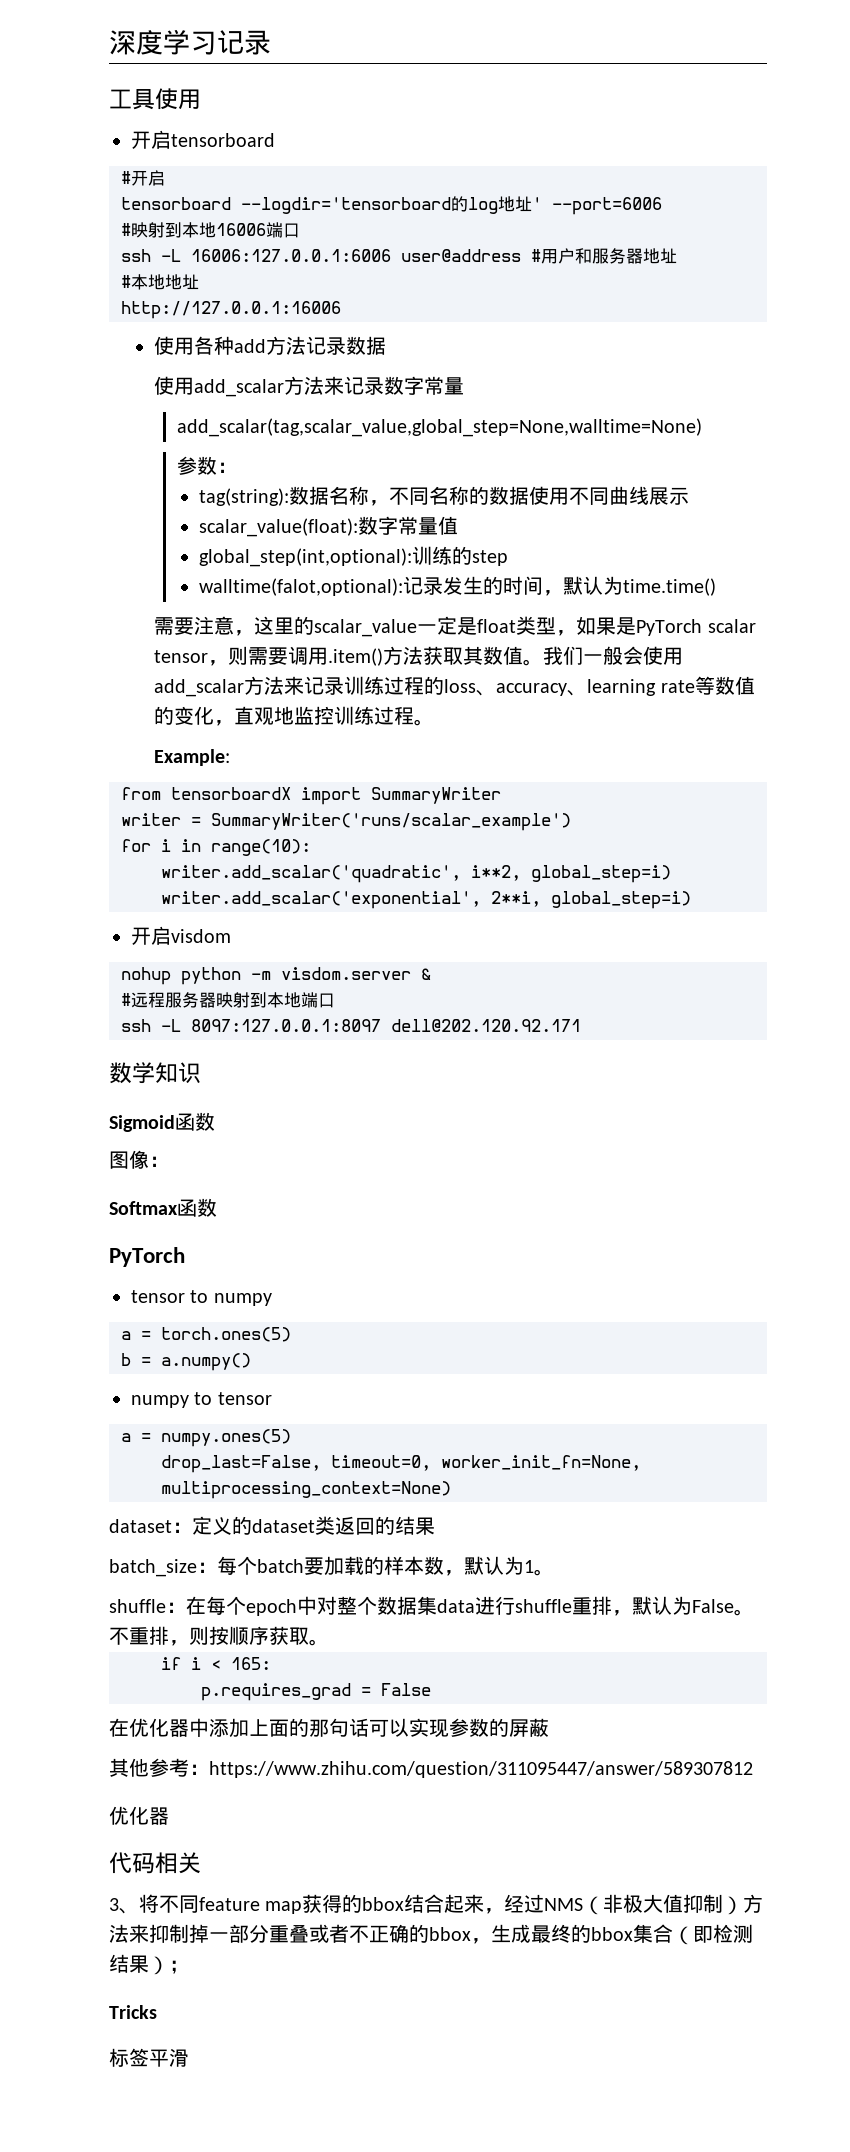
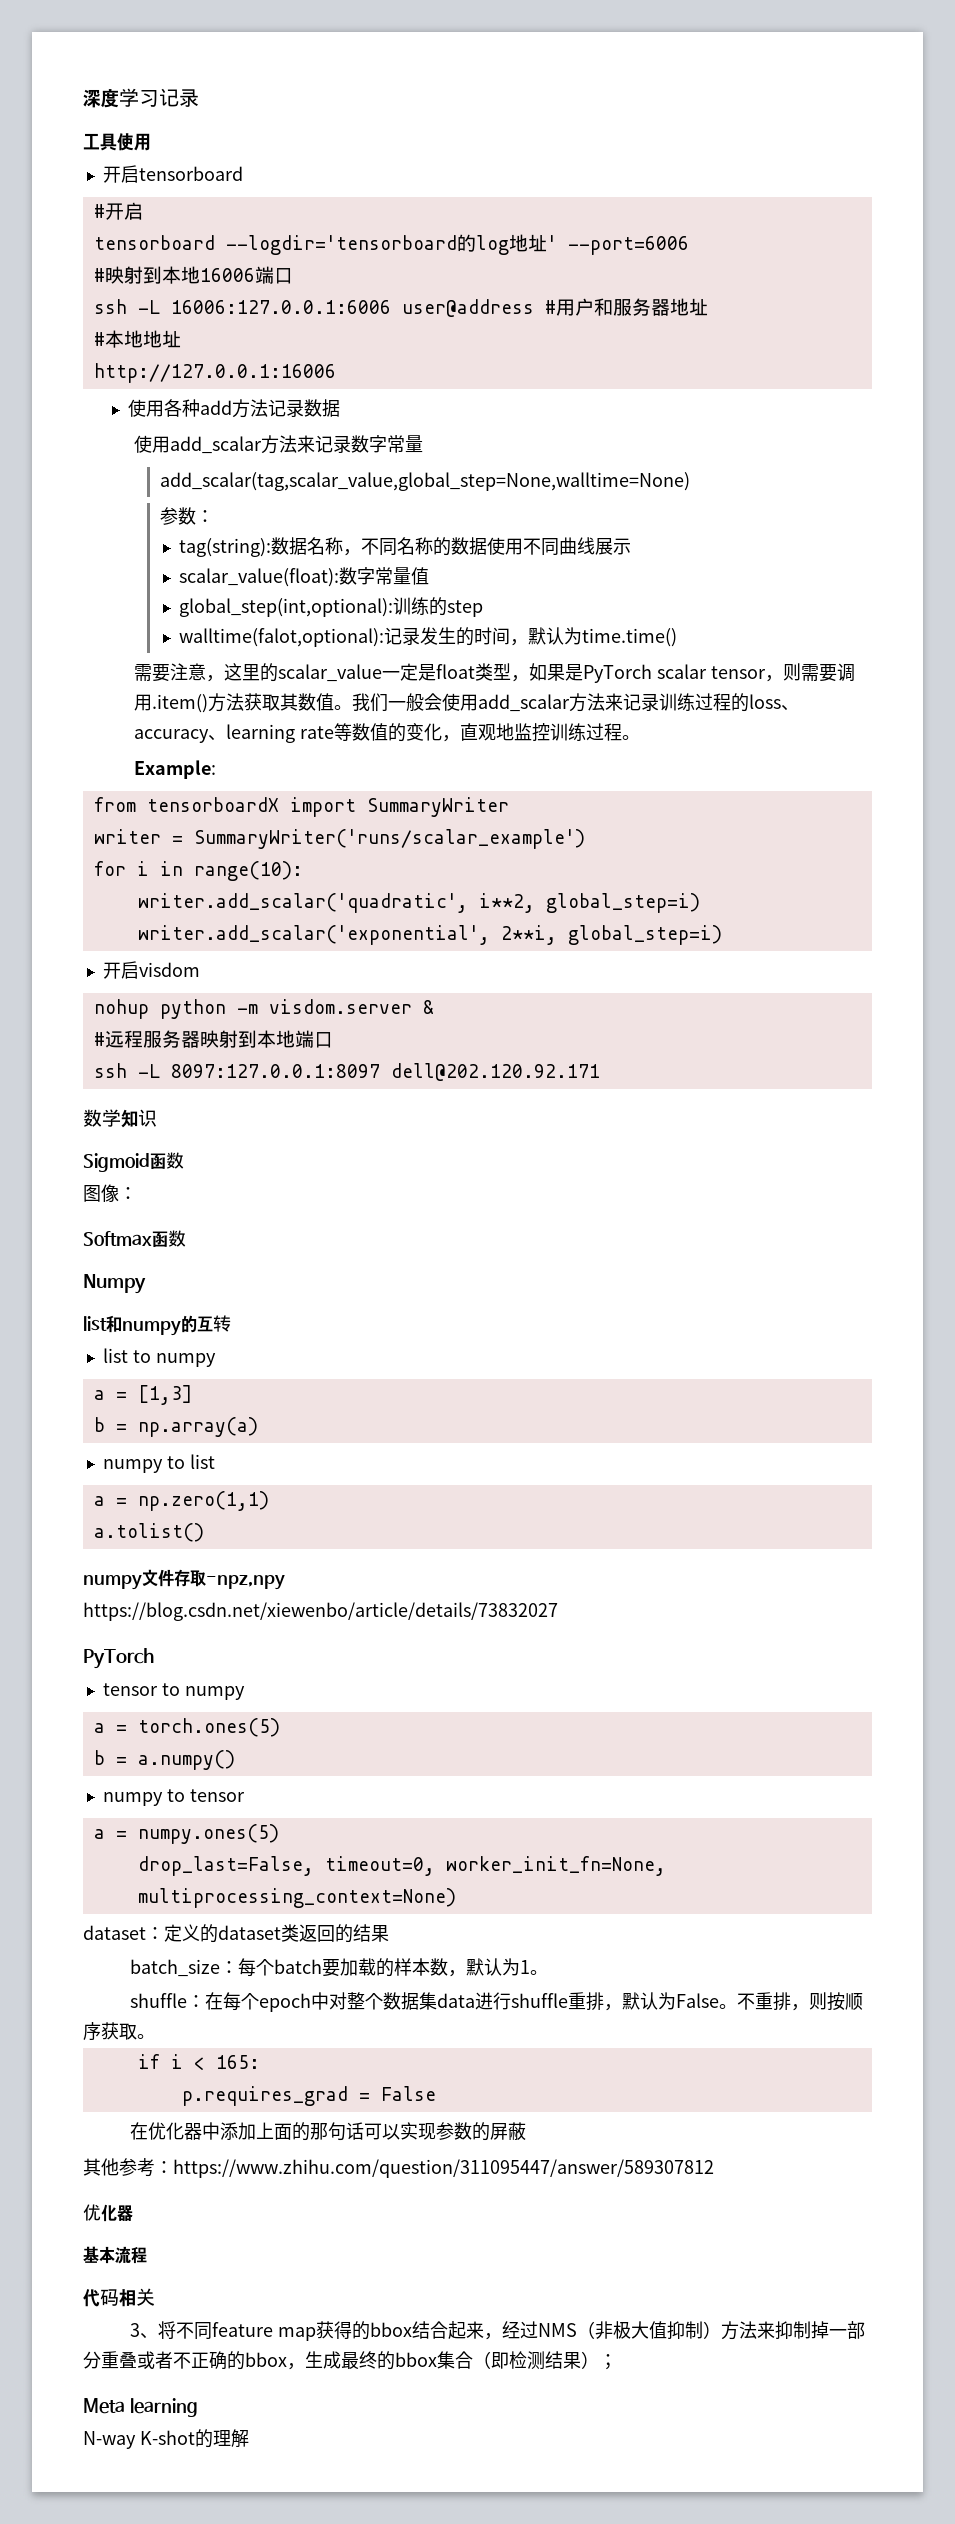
+ Numpy
+ list和numpy的互转
+ list to numpy
+ a = [1,3]
+ b = np.array(a)
+ numpy to list
+ a = np.zero(1,1)
+ a.tolist()
+ numpy文件存取-npz,npy
+ https://blog.csdn.net/xiewenbo/article/details/73832027
+ 基本流程
- Tricks
- 标签平滑
+ Meta learning
+ N-way K-shot的理解

